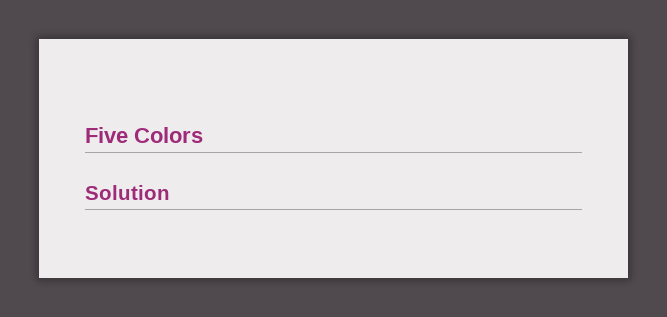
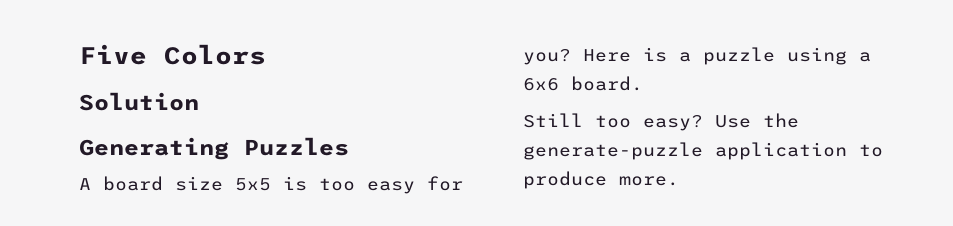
+ Generating Puzzles
+ A board size 5x5 is too easy for you? Here is a puzzle using a 6x6 board.
+ Still too easy? Use the generate-puzzle application to produce more.

